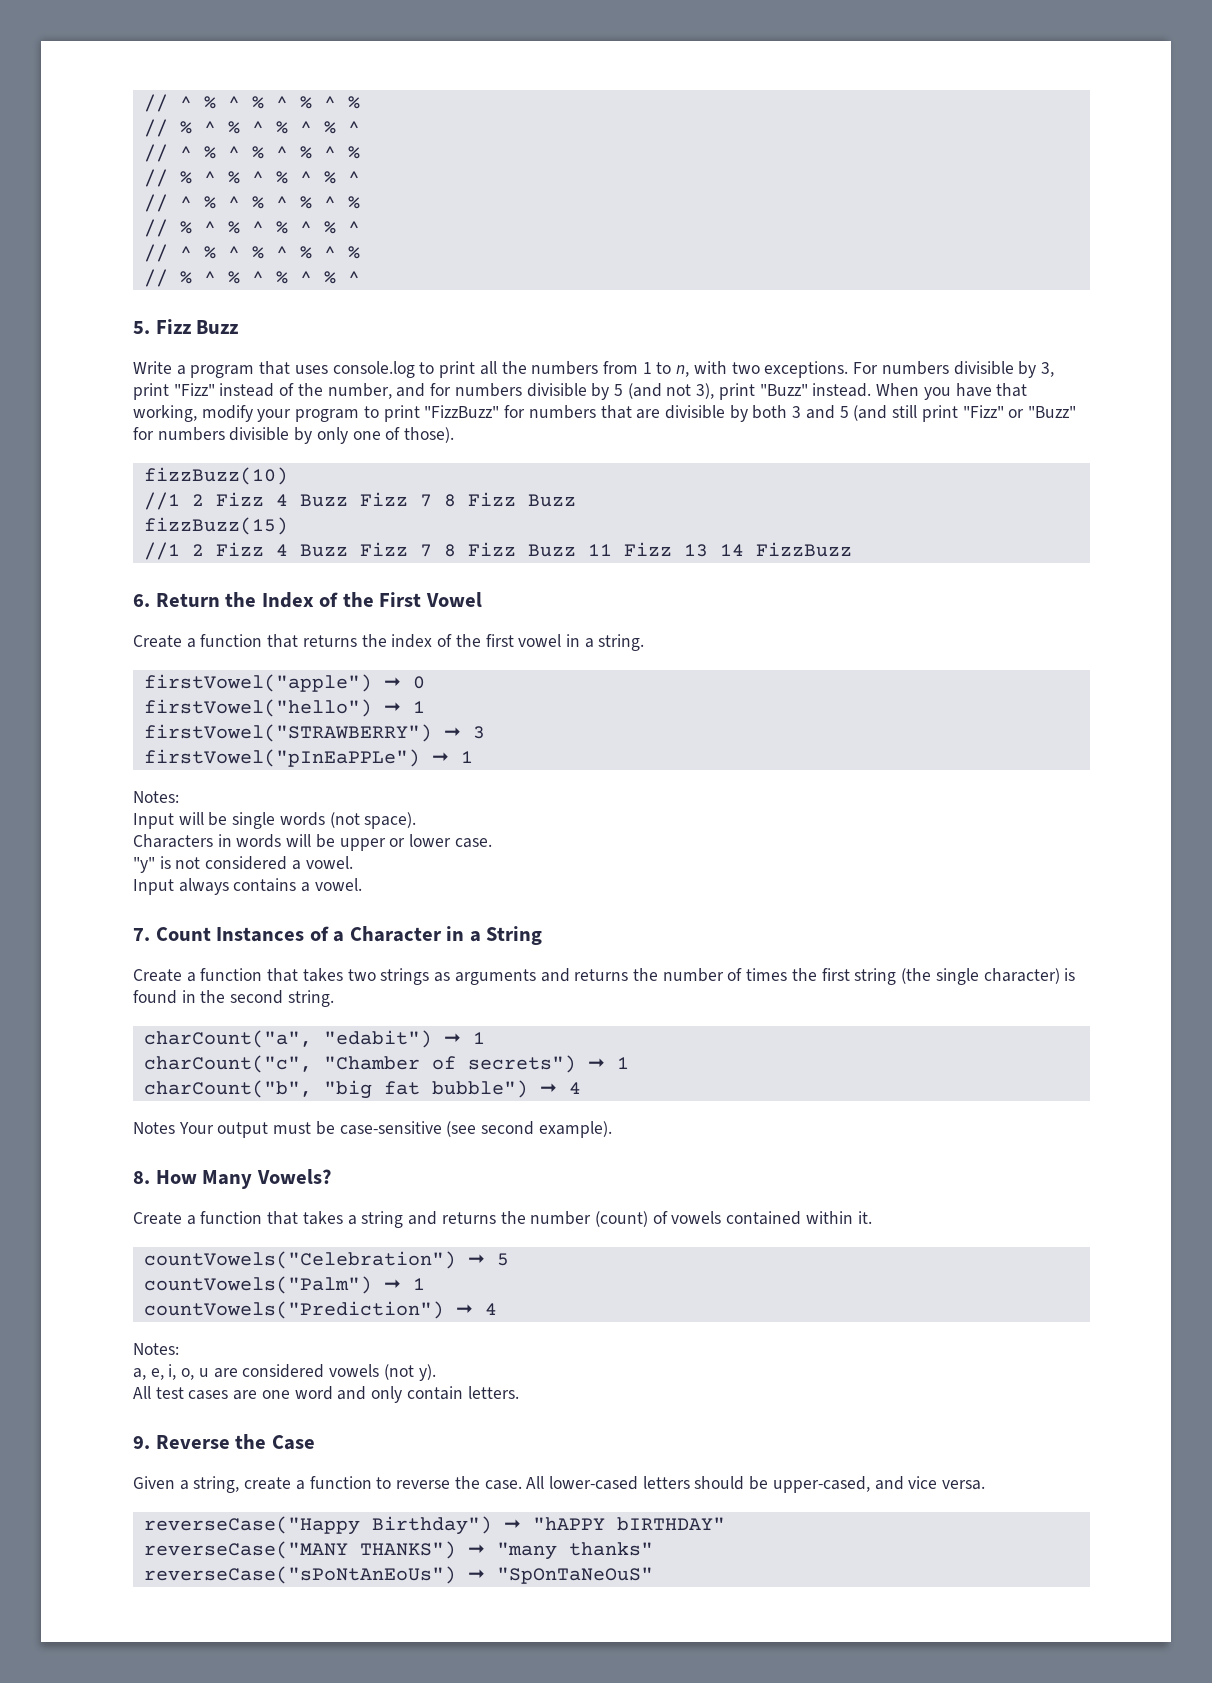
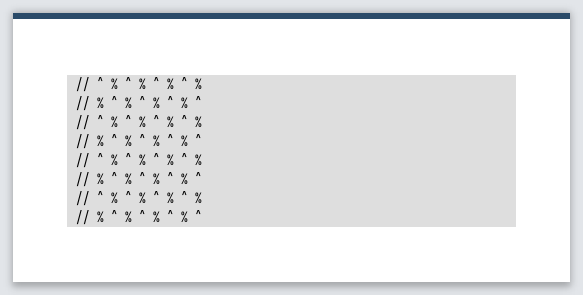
- 5. Fizz Buzz
- Write a program that uses console.log to print all the numbers from 1 to n, with two exceptions. For numbers divisible by 3, print "Fizz" instead of the number, and for numbers divisible by 5 (and not 3), print "Buzz" instead. When you have that working, modify your program to print "FizzBuzz" for numbers that are divisible by both 3 and 5 (and still print "Fizz" or "Buzz" for numbers divisible by only one of those).
- fizzBuzz(10)
- //1 2 Fizz 4 Buzz Fizz 7 8 Fizz Buzz
- fizzBuzz(15)
- //1 2 Fizz 4 Buzz Fizz 7 8 Fizz Buzz 11 Fizz 13 14 FizzBuzz
- 6. Return the Index of the First Vowel
- Create a function that returns the index of the first vowel in a string.
- firstVowel("apple") ➞ 0
- firstVowel("hello") ➞ 1
- firstVowel("STRAWBERRY") ➞ 3
- firstVowel("pInEaPPLe") ➞ 1
- Notes:
- Input will be single words (not space).
- Characters in words will be upper or lower case.
- "y" is not considered a vowel.
- Input always contains a vowel.
- 7. Count Instances of a Character in a String
- Create a function that takes two strings as arguments and returns the number of times the first string (the single character) is found in the second string.
- charCount("a", "edabit") ➞ 1
- charCount("c", "Chamber of secrets") ➞ 1
- charCount("b", "big fat bubble") ➞ 4
- Notes Your output must be case-sensitive (see second example).
- 8. How Many Vowels?
- Create a function that takes a string and returns the number (count) of vowels contained within it.
- countVowels("Celebration") ➞ 5
- countVowels("Palm") ➞ 1
- countVowels("Prediction") ➞ 4
- Notes:
- a, e, i, o, u are considered vowels (not y).
- All test cases are one word and only contain letters.
- 9. Reverse the Case
- Given a string, create a function to reverse the case. All lower-cased letters should be upper-cased, and vice versa.
- reverseCase("Happy Birthday") ➞ "hAPPY bIRTHDAY"
- reverseCase("MANY THANKS") ➞ "many thanks"
- reverseCase("sPoNtAnEoUs") ➞ "SpOnTaNeOuS"

